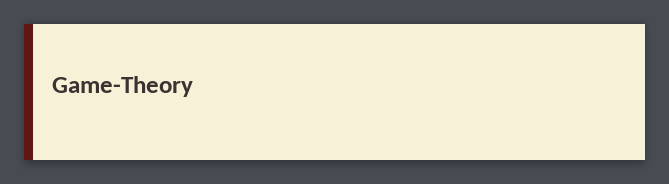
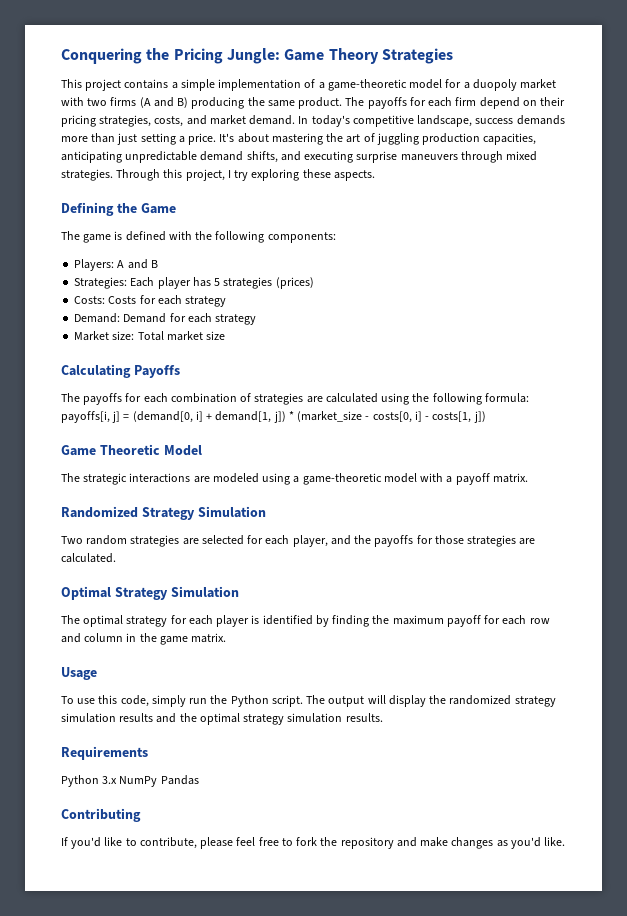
- Game-Theory
+ Conquering the Pricing Jungle: Game Theory Strategies
+ This project contains a simple implementation of a game-theoretic model for a duopoly market with two firms (A and B) producing the same product. The payoffs for each firm depend on their pricing strategies, costs, and market demand. In today's competitive landscape, success demands more than just setting a price. It's about mastering the art of juggling production capacities, anticipating unpredictable demand shifts, and executing surprise maneuvers through mixed strategies. Through this project, I try exploring these aspects.
+ Defining the Game
+ The game is defined with the following components:
+ Players: A and B
+ Strategies: Each player has 5 strategies (prices)
+ Costs: Costs for each strategy
+ Demand: Demand for each strategy
+ Market size: Total market size
+ Calculating Payoffs
+ The payoffs for each combination of strategies are calculated using the following formula: payoffs[i, j] = (demand[0, i] + demand[1, j]) * (market_size - costs[0, i] - costs[1, j])
+ Game Theoretic Model
+ The strategic interactions are modeled using a game-theoretic model with a payoff matrix.
+ Randomized Strategy Simulation
+ Two random strategies are selected for each player, and the payoffs for those strategies are calculated.
+ Optimal Strategy Simulation
+ The optimal strategy for each player is identified by finding the maximum payoff for each row and column in the game matrix.
+ Usage
+ To use this code, simply run the Python script. The output will display the randomized strategy simulation results and the optimal strategy simulation results.
+ Requirements
+ Python 3.x NumPy Pandas
+ Contributing
+ If you'd like to contribute, please feel free to fork the repository and make changes as you'd like.

